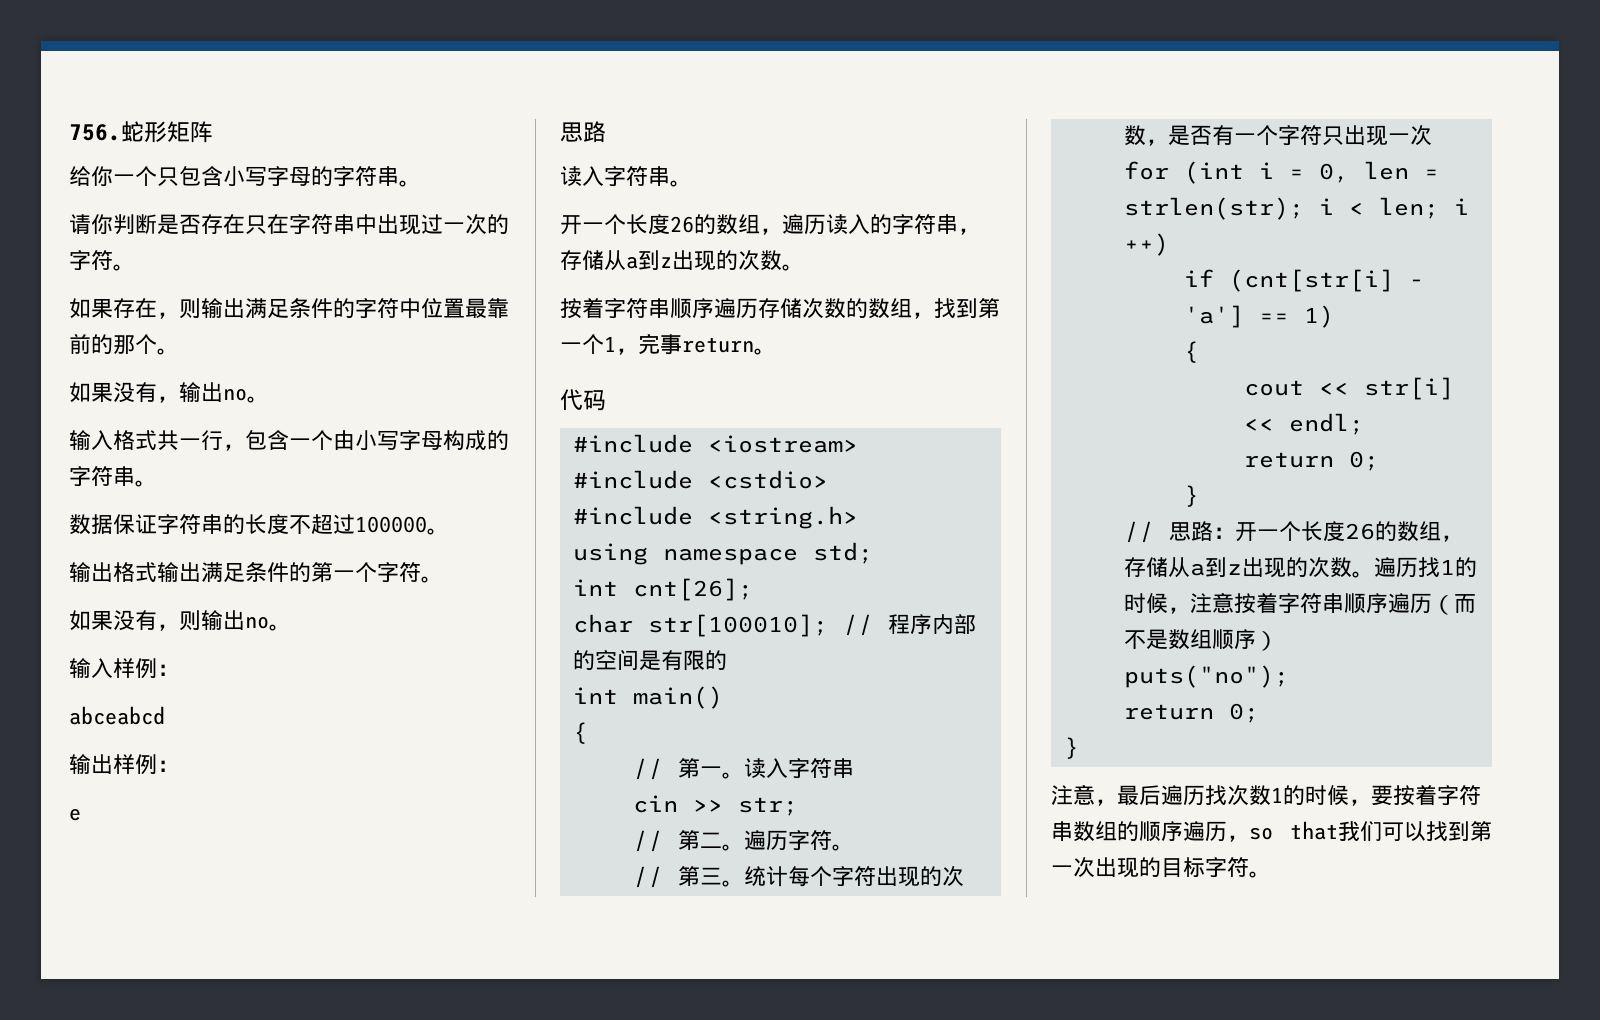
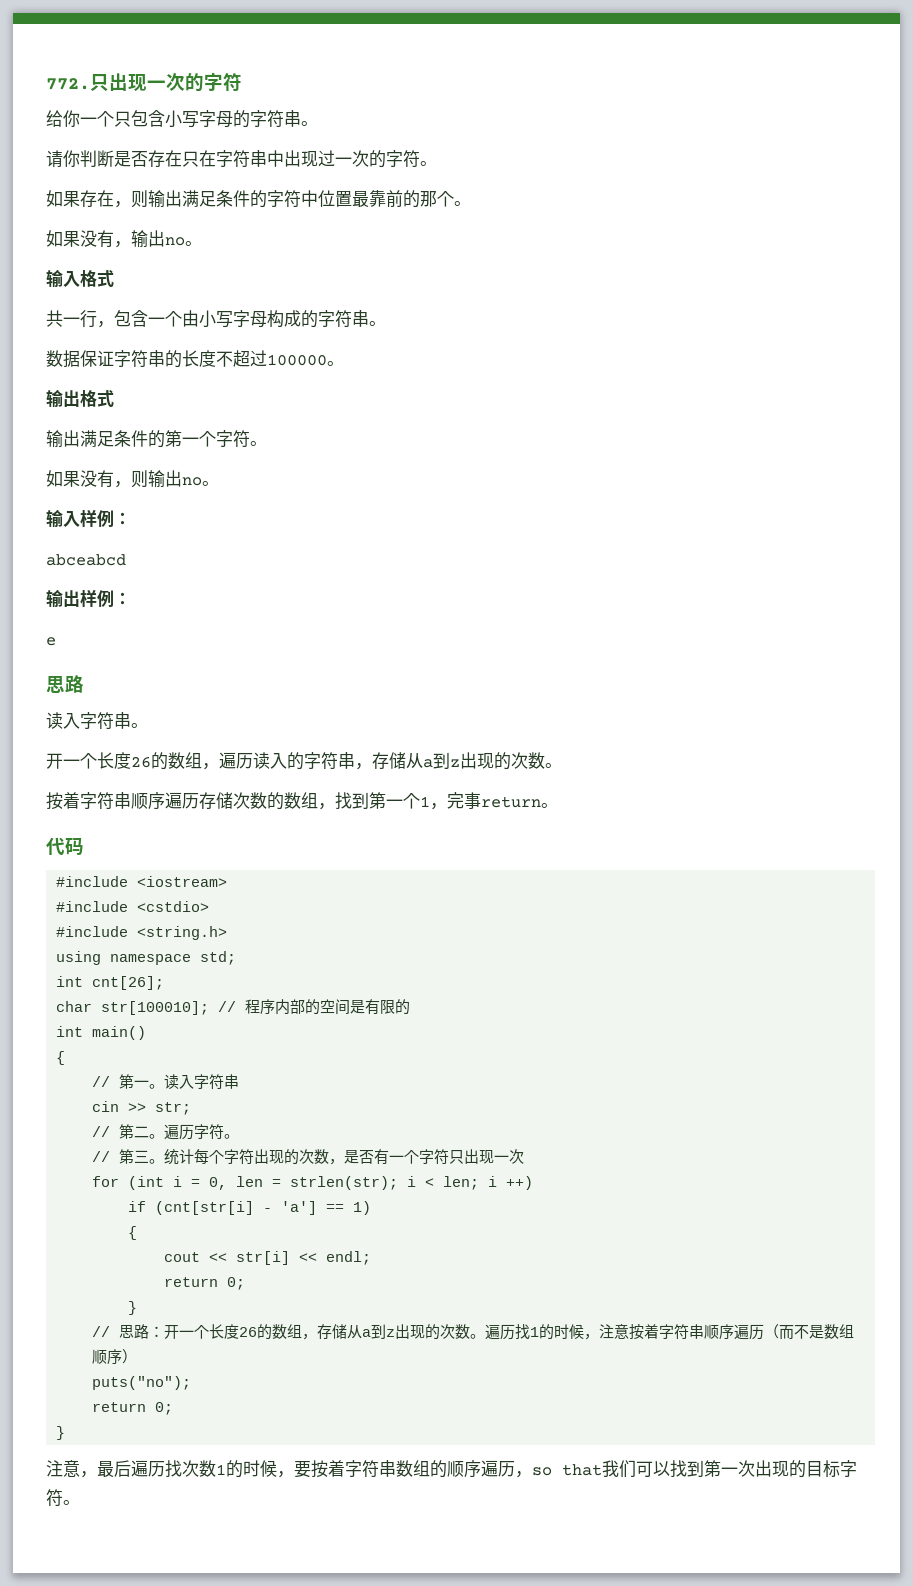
- 756.蛇形矩阵
+ 772.只出现一次的字符
- 输入格式共一行，包含一个由小写字母构成的字符串。
+ 输入格式
+ 共一行，包含一个由小写字母构成的字符串。
- 输出格式输出满足条件的第一个字符。
+ 输出格式
+ 输出满足条件的第一个字符。

